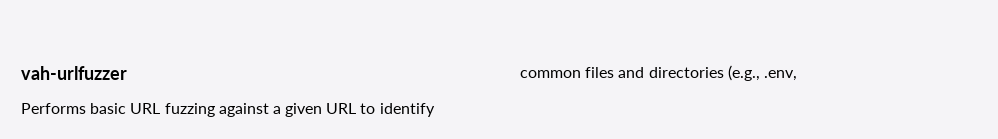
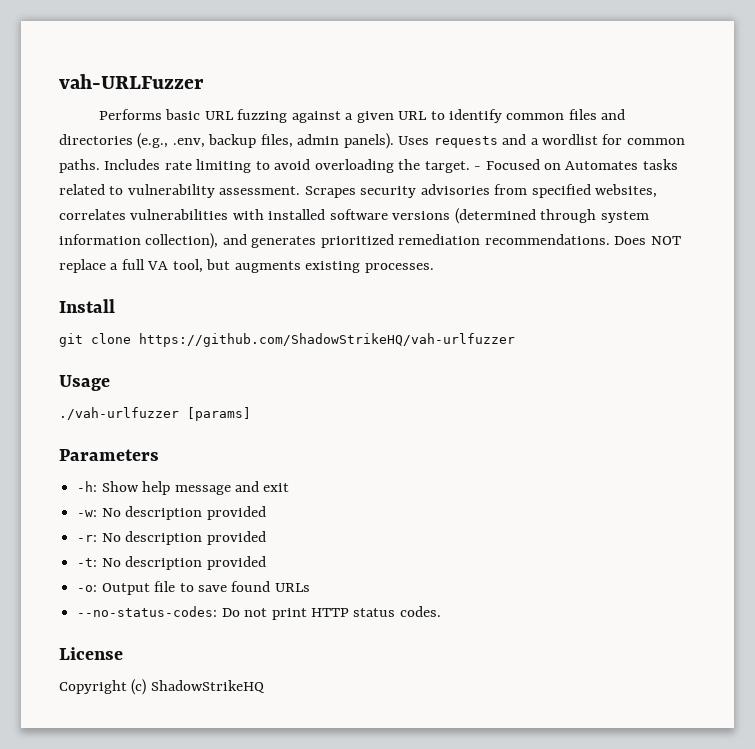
- vah-urlfuzzer
+ vah-URLFuzzer
- Performs basic URL fuzzing against a given URL to identify common files and directories (e.g., .env,
+ Performs basic URL fuzzing against a given URL to identify common files and directories (e.g., .env, backup files, admin panels). Uses requests and a wordlist for common paths. Includes rate limiting to avoid overloading the target. - Focused on Automates tasks related to vulnerability assessment. Scrapes security advisories from specified websites, correlates vulnerabilities with installed software versions (determined through system information collection), and generates prioritized remediation recommendations. Does NOT replace a full VA tool, but augments existing processes.
+ Install
+ git clone https://github.com/ShadowStrikeHQ/vah-urlfuzzer
+ Usage
+ ./vah-urlfuzzer [params]
+ Parameters
+ -h: Show help message and exit
+ -w: No description provided
+ -r: No description provided
+ -t: No description provided
+ -o: Output file to save found URLs
+ --no-status-codes: Do not print HTTP status codes.
+ License
+ Copyright (c) ShadowStrikeHQ

